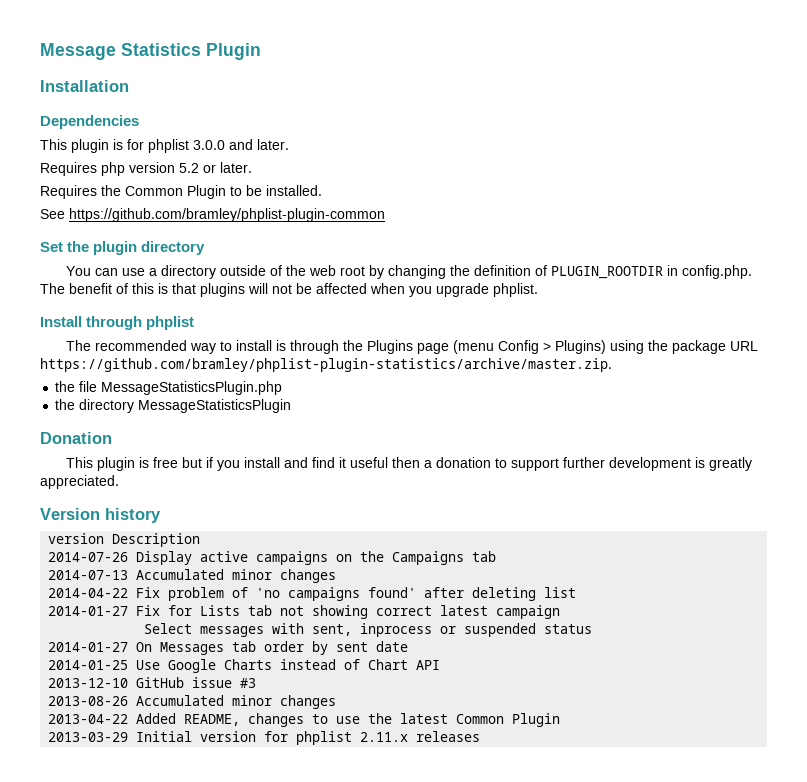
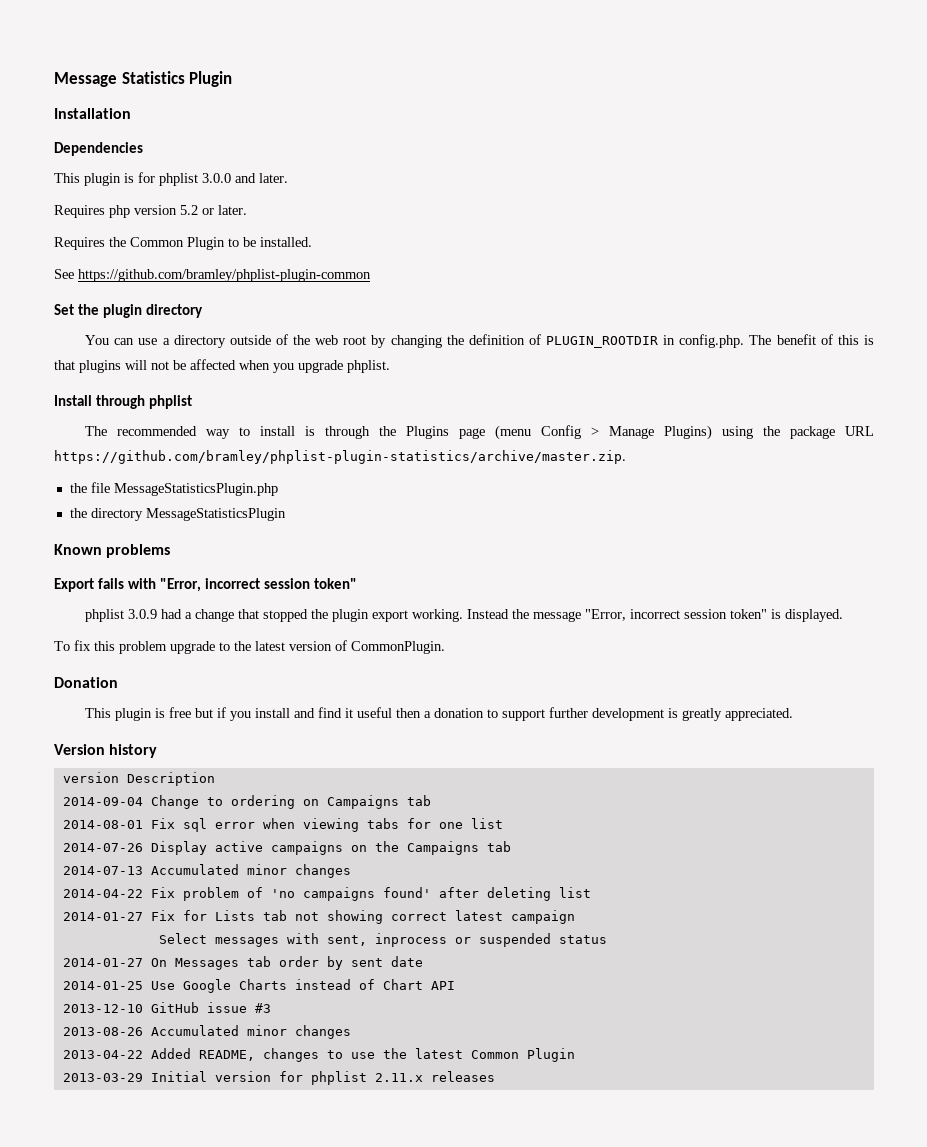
- The recommended way to install is through the Plugins page (menu Config > Plugins) using the package URL https://github.com/bramley/phplist-plugin-statistics/archive/master.zip.
+ The recommended way to install is through the Plugins page (menu Config > Manage Plugins) using the package URL https://github.com/bramley/phplist-plugin-statistics/archive/master.zip.
+ Known problems
+ Export fails with "Error, incorrect session token"
+ phplist 3.0.9 had a change that stopped the plugin export working. Instead the message "Error, incorrect session token" is displayed.
+ To fix this problem upgrade to the latest version of CommonPlugin.
+ 2014-09-04 Change to ordering on Campaigns tab
+ 2014-08-01 Fix sql error when viewing tabs for one list

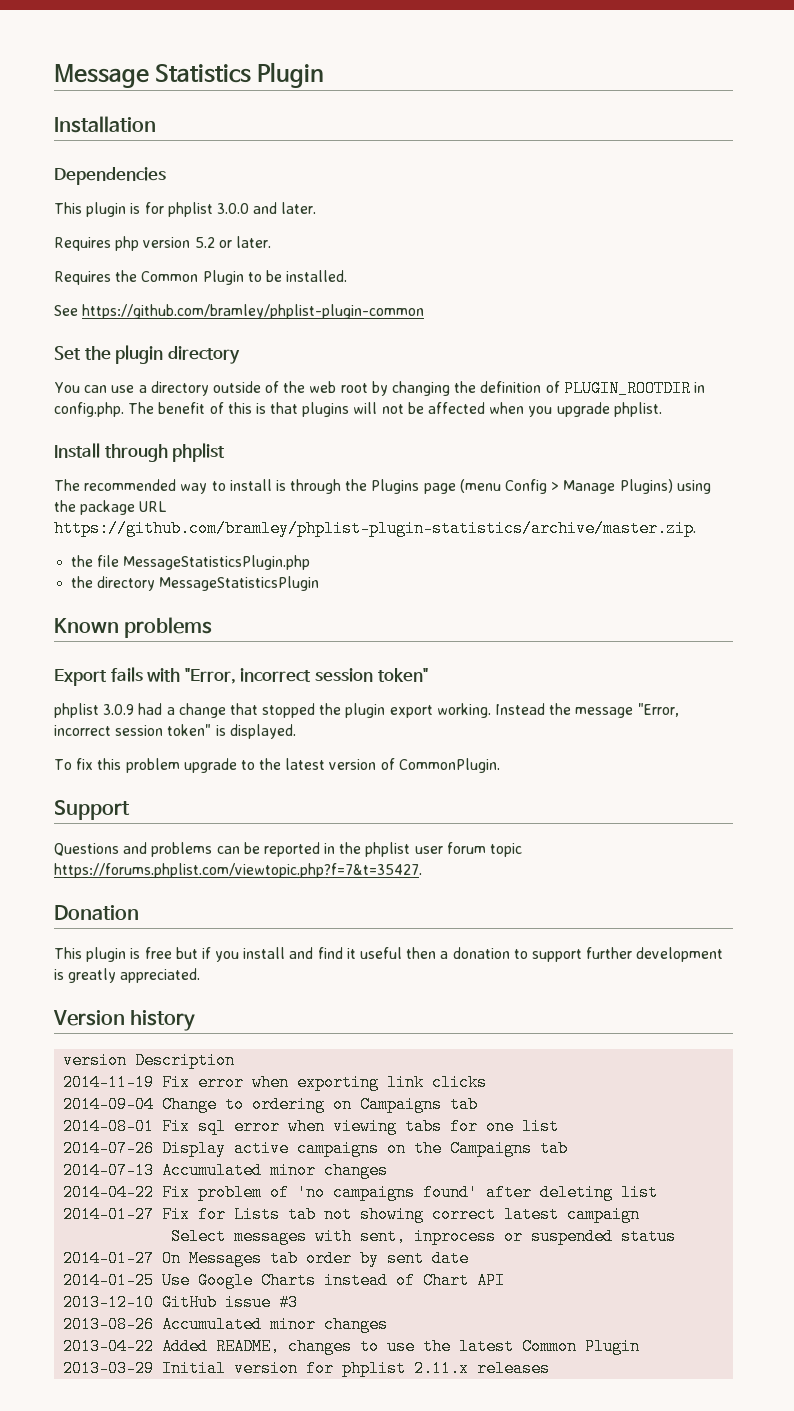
+ Support
+ Questions and problems can be reported in the phplist user forum topic https://forums.phplist.com/viewtopic.php?f=7&t=35427.
+ 2014-11-19 Fix error when exporting link clicks

